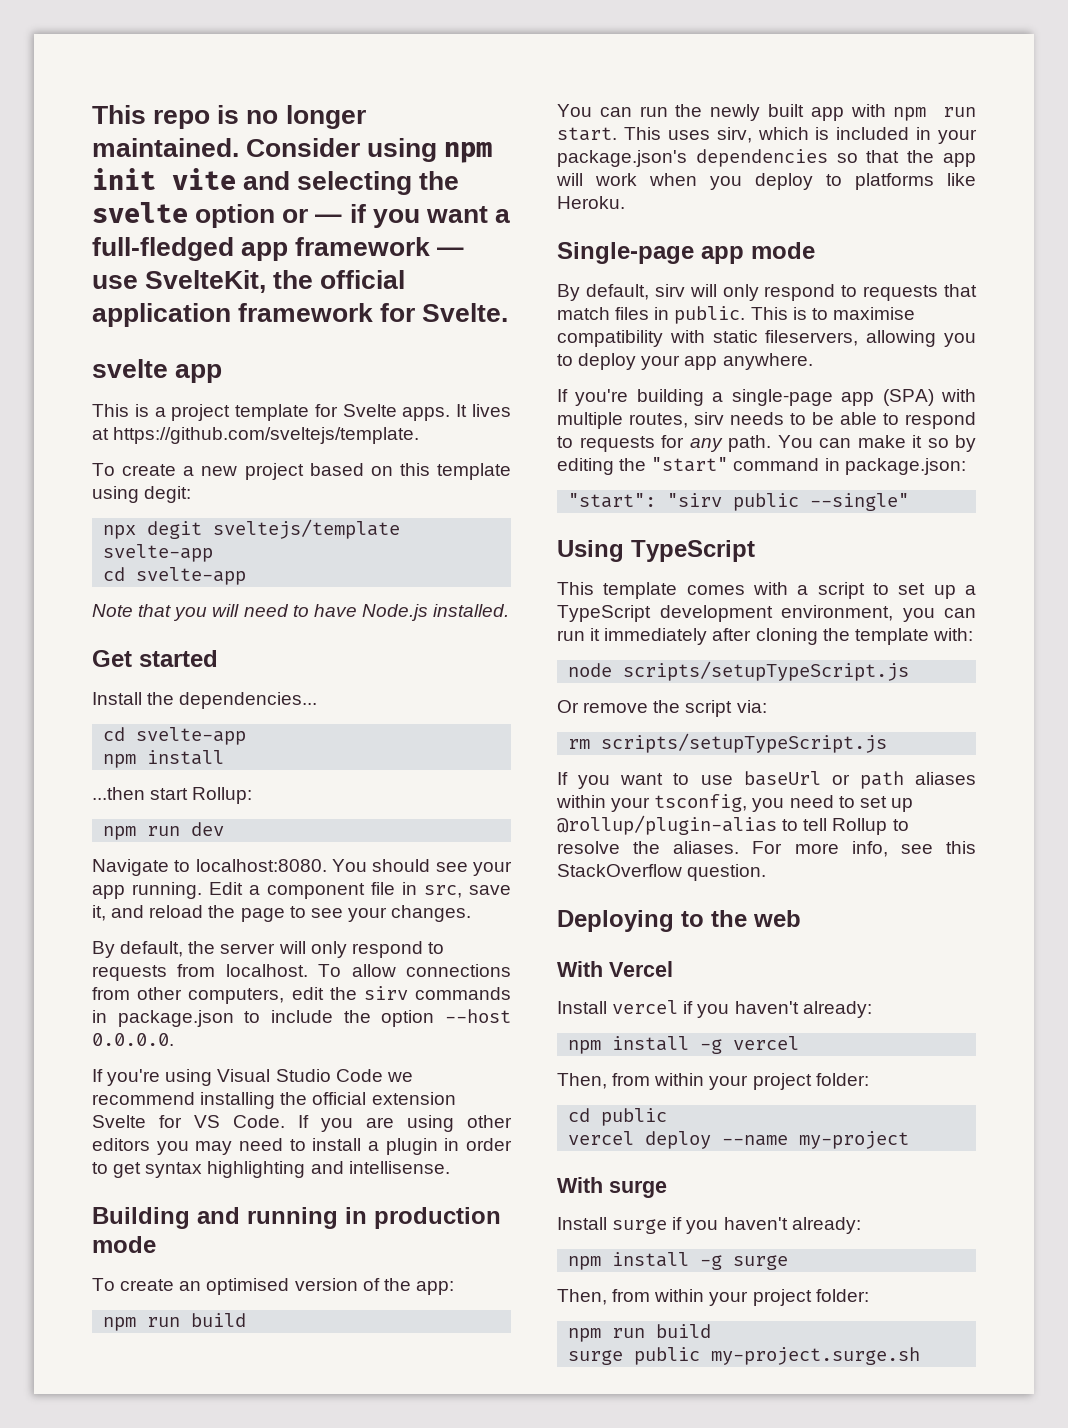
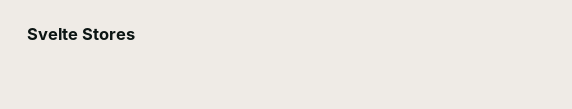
- This repo is no longer maintained. Consider using npm init vite and selecting the svelte option or — if you want a full-fledged app framework — use SvelteKit, the official application framework for Svelte.
- svelte app
- This is a project template for Svelte apps. It lives at https://github.com/sveltejs/template.
- To create a new project based on this template using degit:
- npx degit sveltejs/template svelte-app
- cd svelte-app
- Note that you will need to have Node.js installed.
- Get started
- Install the dependencies...
- cd svelte-app
- npm install
- ...then start Rollup:
- npm run dev
- Navigate to localhost:8080. You should see your app running. Edit a component file in src, save it, and reload the page to see your changes.
- By default, the server will only respond to requests from localhost. To allow connections from other computers, edit the sirv commands in package.json to include the option --host 0.0.0.0.
- If you're using Visual Studio Code we recommend installing the official extension Svelte for VS Code. If you are using other editors you may need to install a plugin in order to get syntax highlighting and intellisense.
- Building and running in production mode
- To create an optimised version of the app:
- npm run build
- You can run the newly built app with npm run start. This uses sirv, which is included in your package.json's dependencies so that the app will work when you deploy to platforms like Heroku.
- Single-page app mode
- By default, sirv will only respond to requests that match files in public. This is to maximise compatibility with static fileservers, allowing you to deploy your app anywhere.
- If you're building a single-page app (SPA) with multiple routes, sirv needs to be able to respond to requests for any path. You can make it so by editing the "start" command in package.json:
- "start": "sirv public --single"
- Using TypeScript
- This template comes with a script to set up a TypeScript development environment, you can run it immediately after cloning the template with:
- node scripts/setupTypeScript.js
- Or remove the script via:
- rm scripts/setupTypeScript.js
- If you want to use baseUrl or path aliases within your tsconfig, you need to set up @rollup/plugin-alias to tell Rollup to resolve the aliases. For more info, see this StackOverflow question.
- Deploying to the web
- With Vercel
- Install vercel if you haven't already:
- npm install -g vercel
- Then, from within your project folder:
- cd public
- vercel deploy --name my-project
- With surge
- Install surge if you haven't already:
- npm install -g surge
- Then, from within your project folder:
- npm run build
- surge public my-project.surge.sh
+ Svelte Stores

